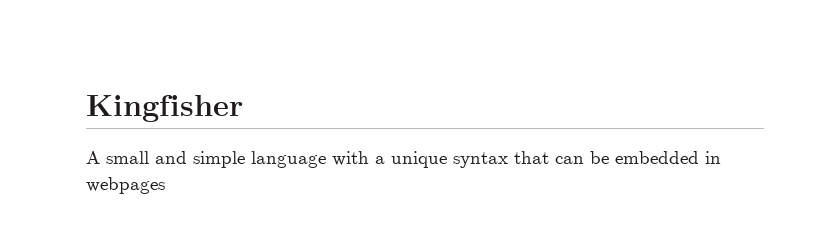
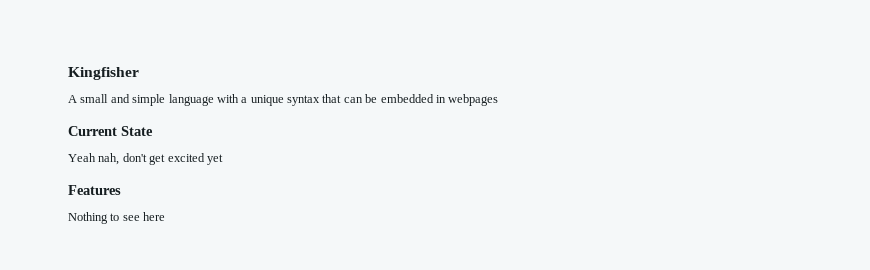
+ Current State
+ Yeah nah, don't get excited yet
+ Features
+ Nothing to see here

